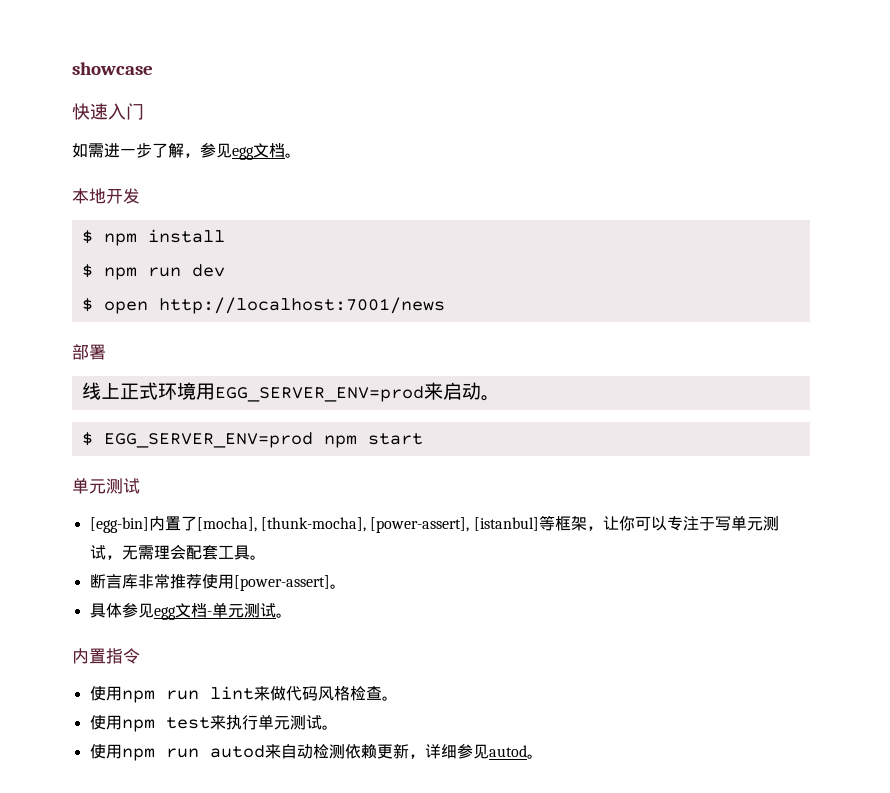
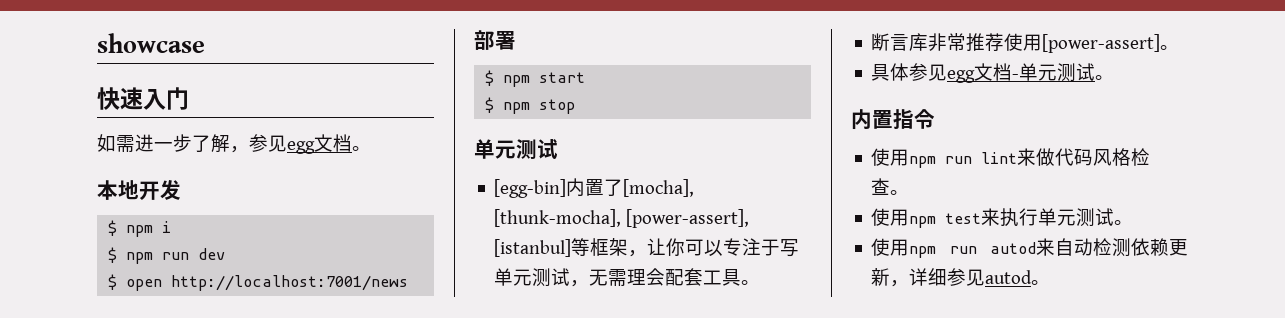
- $ npm install
+ $ npm i
- 线上正式环境用EGG_SERVER_ENV=prod来启动。
- $ EGG_SERVER_ENV=prod npm start
+ $ npm start
+ $ npm stop

